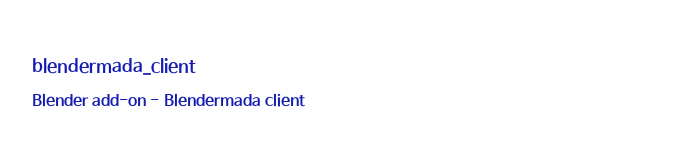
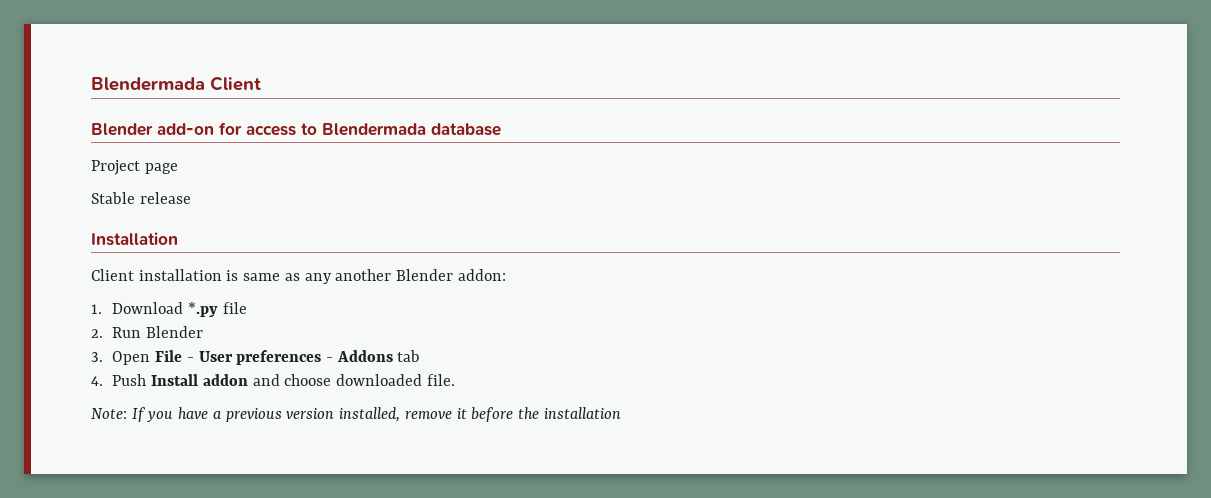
- blendermada_client
+ Blendermada Client
- Blender add-on - Blendermada client
+ Blender add-on for access to Blendermada database
+ Project page
+ Stable release
+ Installation
+ Client installation is same as any another Blender addon:
+ 1. Download *.py file
+ 2. Run Blender
+ 3. Open File - User preferences - Addons tab
+ 4. Push Install addon and choose downloaded file.
+ Note: If you have a previous version installed, remove it before the installation

